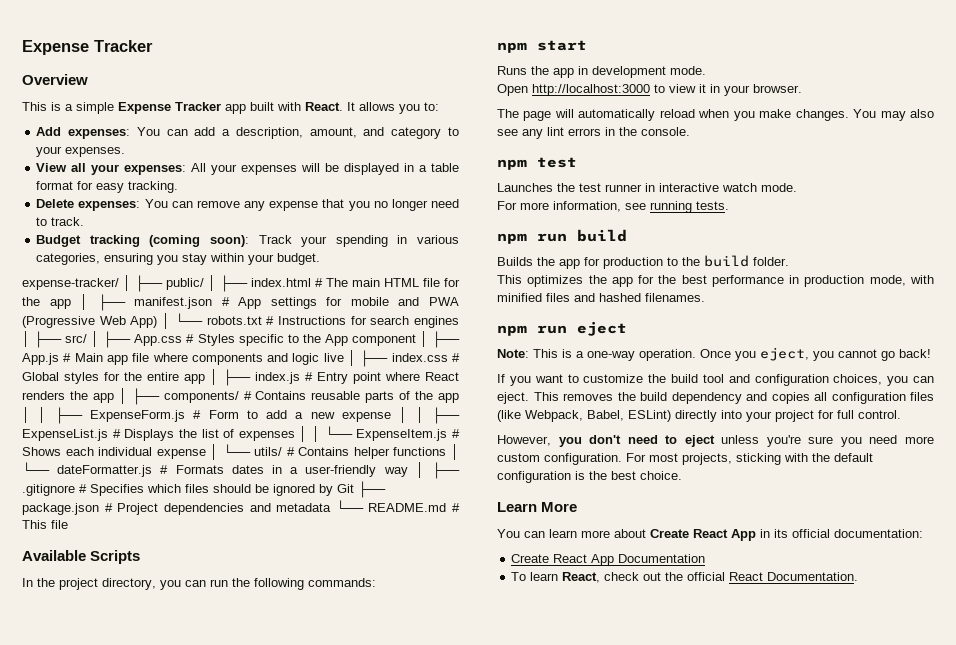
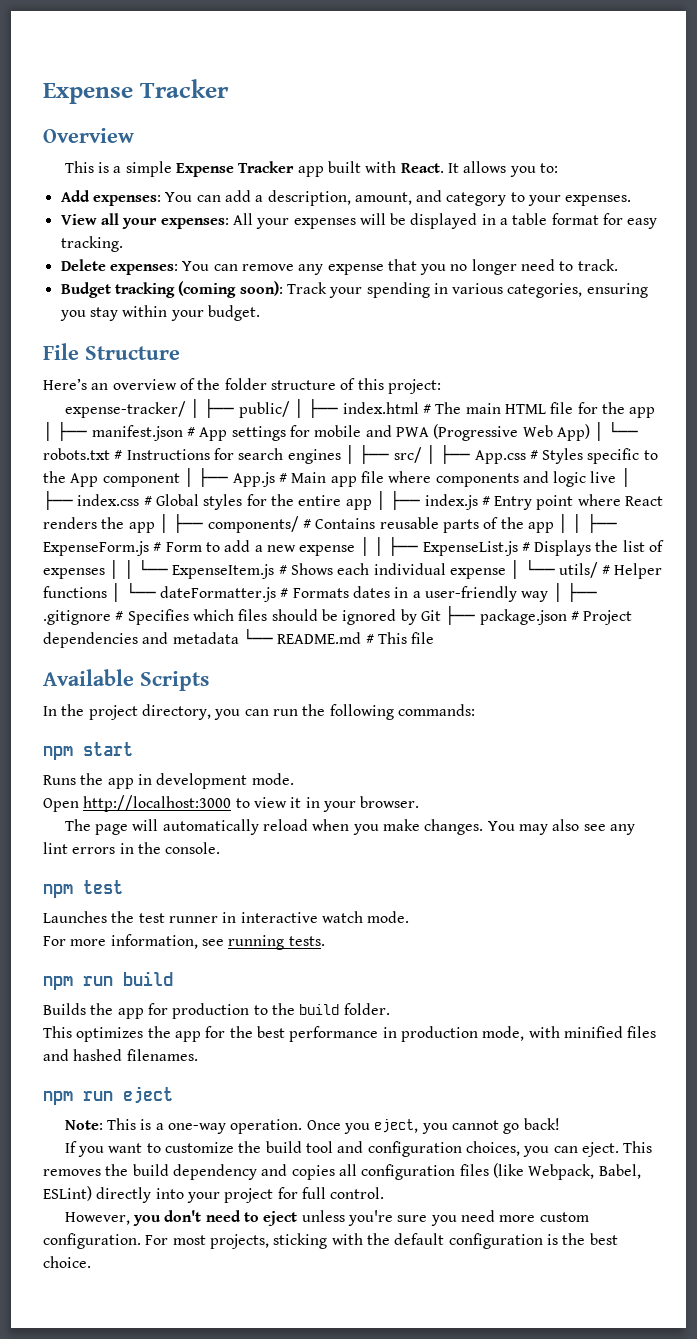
+ File Structure
+ Here’s an overview of the folder structure of this project:
- expense-tracker/ │ ├── public/ │ ├── index.html # The main HTML file for the app │ ├── manifest.json # App settings for mobile and PWA (Progressive Web App) │ └── robots.txt # Instructions for search engines │ ├── src/ │ ├── App.css # Styles specific to the App component │ ├── App.js # Main app file where components and logic live │ ├── index.css # Global styles for the entire app │ ├── index.js # Entry point where React renders the app │ ├── components/ # Contains reusable parts of the app │ │ ├── ExpenseForm.js # Form to add a new expense │ │ ├── ExpenseList.js # Displays the list of expenses │ │ └── ExpenseItem.js # Shows each individual expense │ └── utils/ # Contains helper functions │ └── dateFormatter.js # Formats dates in a user-friendly way │ ├── .gitignore # Specifies which files should be ignored by Git ├── package.json # Project dependencies and metadata └── README.md # This file
+ expense-tracker/ │ ├── public/ │ ├── index.html # The main HTML file for the app │ ├── manifest.json # App settings for mobile and PWA (Progressive Web App) │ └── robots.txt # Instructions for search engines │ ├── src/ │ ├── App.css # Styles specific to the App component │ ├── App.js # Main app file where components and logic live │ ├── index.css # Global styles for the entire app │ ├── index.js # Entry point where React renders the app │ ├── components/ # Contains reusable parts of the app │ │ ├── ExpenseForm.js # Form to add a new expense │ │ ├── ExpenseList.js # Displays the list of expenses │ │ └── ExpenseItem.js # Shows each individual expense │ └── utils/ # Helper functions │ └── dateFormatter.js # Formats dates in a user-friendly way │ ├── .gitignore # Specifies which files should be ignored by Git ├── package.json # Project dependencies and metadata └── README.md # This file
- Learn More
- You can learn more about Create React App in its official documentation:
- Create React App Documentation
- To learn React, check out the official React Documentation.

